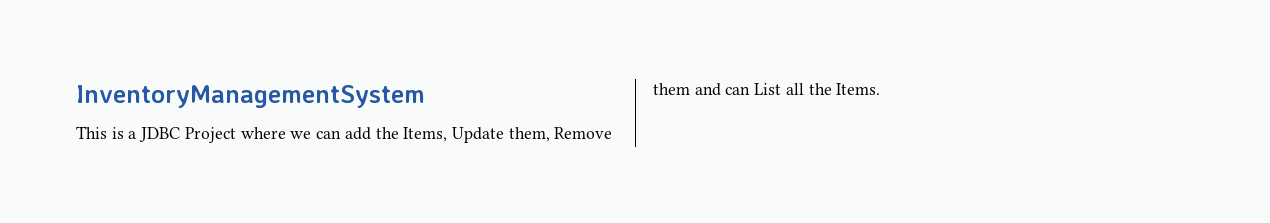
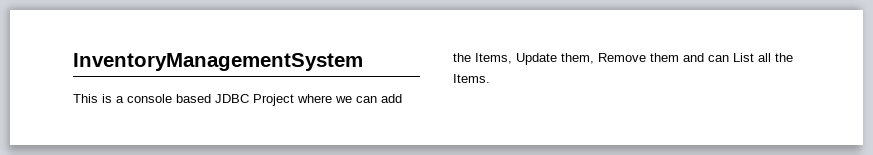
- This is a JDBC Project where we can add the Items, Update them, Remove them and can List all the Items.
+ This is a console based JDBC Project where we can add the Items, Update them, Remove them and can List all the Items.

